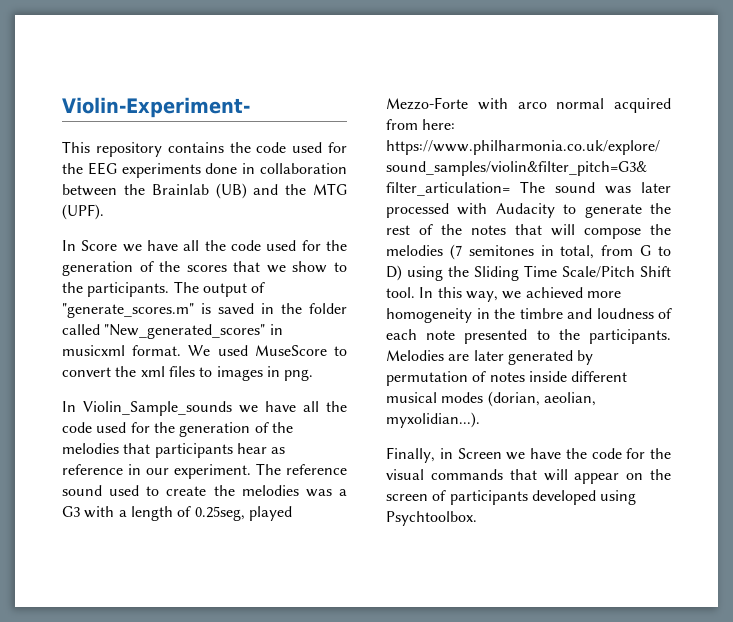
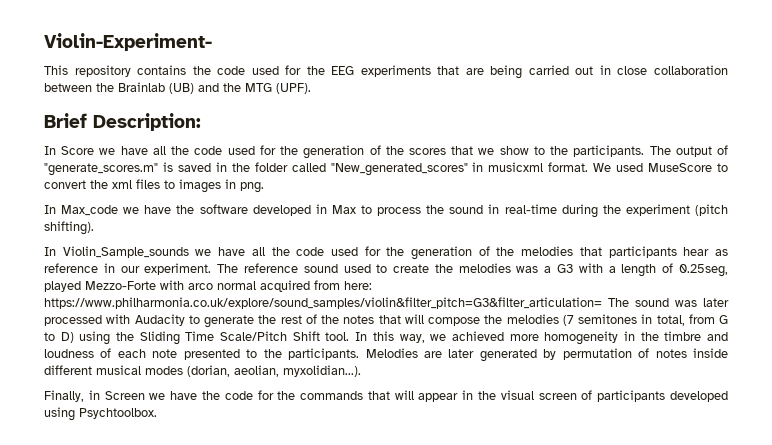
- This repository contains the code used for the EEG experiments done in collaboration between the Brainlab (UB) and the MTG (UPF).
+ This repository contains the code used for the EEG experiments that are being carried out in close collaboration between the Brainlab (UB) and the MTG (UPF).
+ Brief Description:
+ In Max_code we have the software developed in Max to process the sound in real-time during the experiment (pitch shifting).
- Finally, in Screen we have the code for the visual commands that will appear on the screen of participants developed using Psychtoolbox.
+ Finally, in Screen we have the code for the commands that will appear in the visual screen of participants developed using Psychtoolbox.

